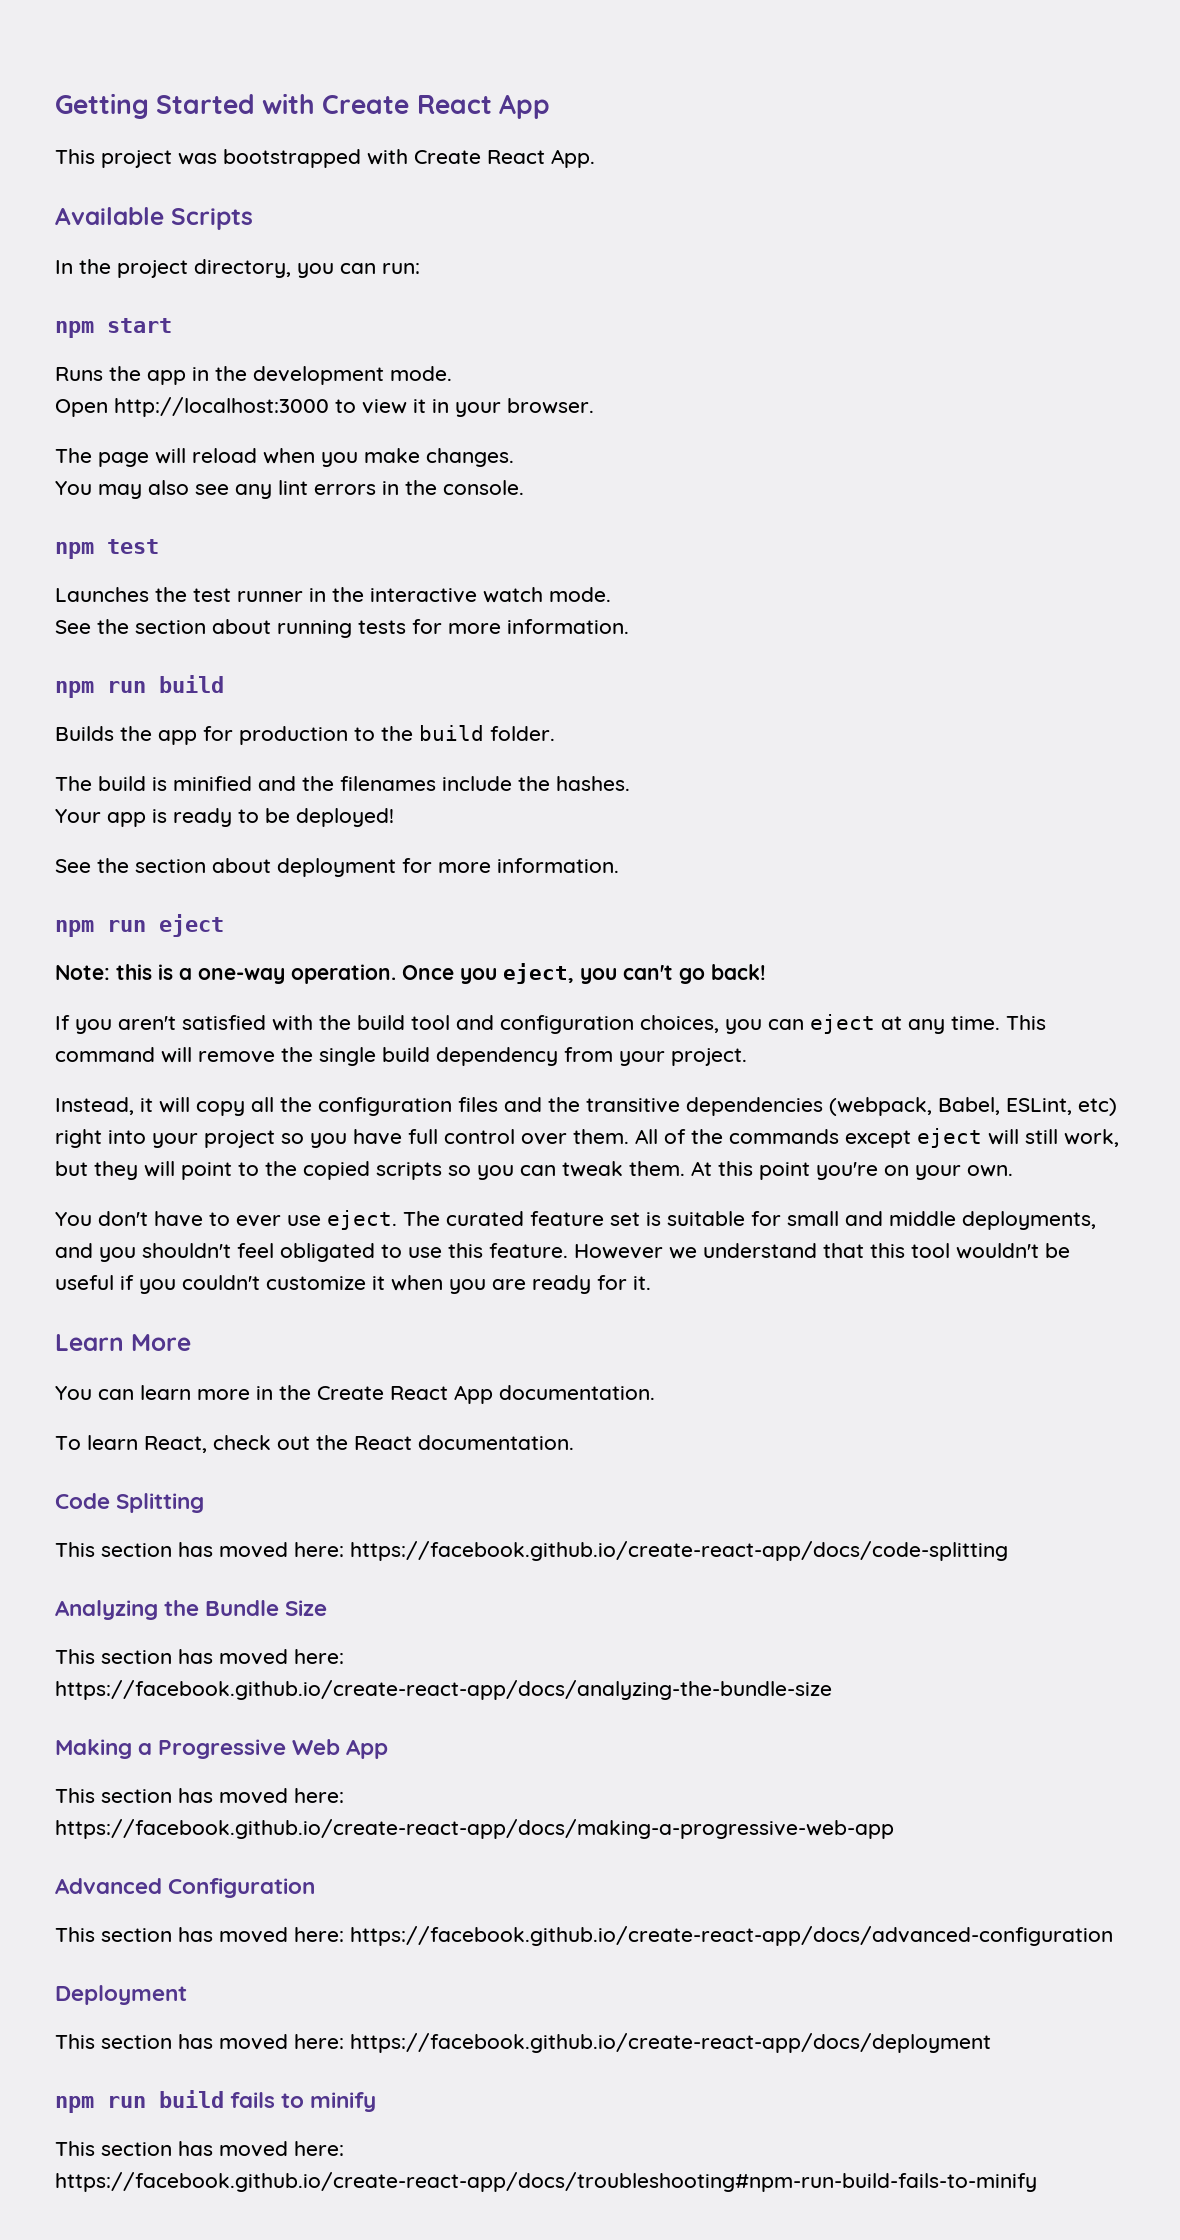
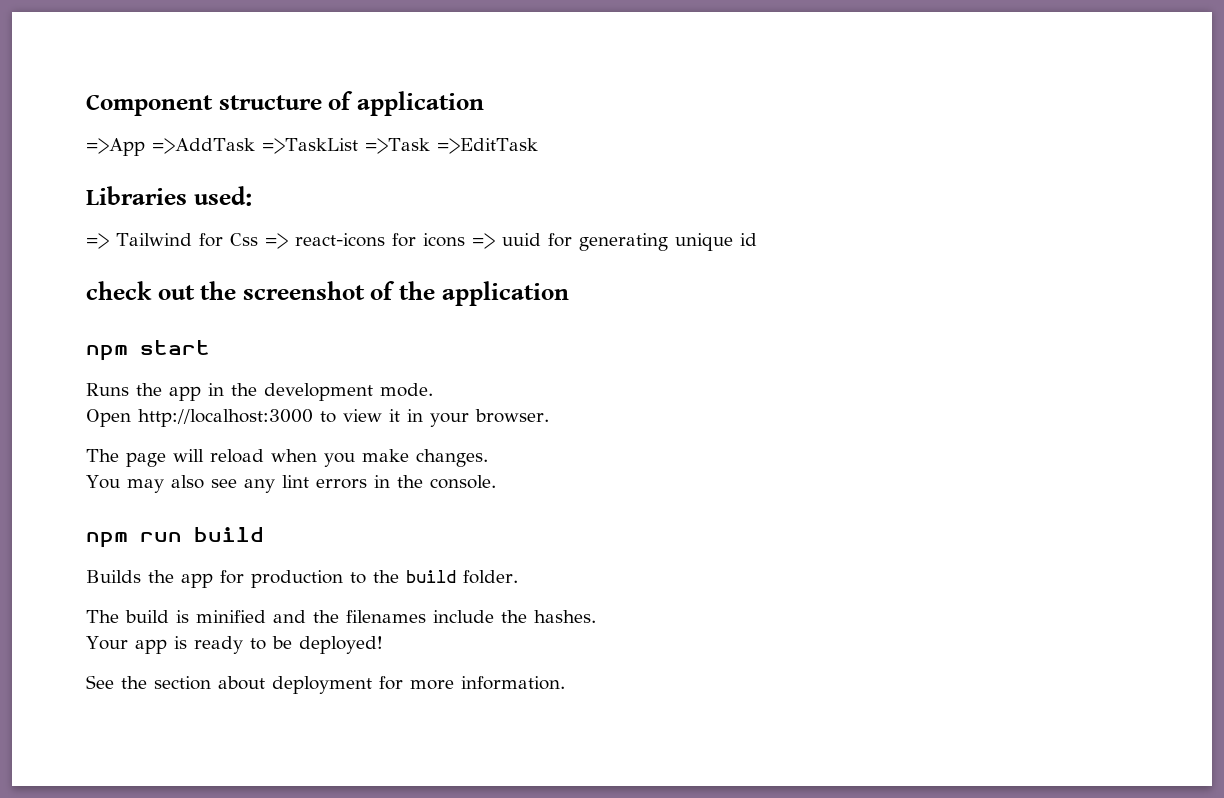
- Getting Started with Create React App
- This project was bootstrapped with Create React App.
- Available Scripts
- In the project directory, you can run:
+ Component structure of application
+ =>App =>AddTask =>TaskList =>Task =>EditTask
+ Libraries used:
+ => Tailwind for Css => react-icons for icons => uuid for generating unique id
+ check out the screenshot of the application
- npm test
- Launches the test runner in the interactive watch mode.
- See the section about running tests for more information.
- npm run eject
- Note: this is a one-way operation. Once you eject, you can't go back!
- If you aren't satisfied with the build tool and configuration choices, you can eject at any time. This command will remove the single build dependency from your project.
- Instead, it will copy all the configuration files and the transitive dependencies (webpack, Babel, ESLint, etc) right into your project so you have full control over them. All of the commands except eject will still work, but they will point to the copied scripts so you can tweak them. At this point you're on your own.
- You don't have to ever use eject. The curated feature set is suitable for small and middle deployments, and you shouldn't feel obligated to use this feature. However we understand that this tool wouldn't be useful if you couldn't customize it when you are ready for it.
- Learn More
- You can learn more in the Create React App documentation.
- To learn React, check out the React documentation.
- Code Splitting
- This section has moved here: https://facebook.github.io/create-react-app/docs/code-splitting
- Analyzing the Bundle Size
- This section has moved here: https://facebook.github.io/create-react-app/docs/analyzing-the-bundle-size
- Making a Progressive Web App
- This section has moved here: https://facebook.github.io/create-react-app/docs/making-a-progressive-web-app
- Advanced Configuration
- This section has moved here: https://facebook.github.io/create-react-app/docs/advanced-configuration
- Deployment
- This section has moved here: https://facebook.github.io/create-react-app/docs/deployment
- npm run build fails to minify
- This section has moved here: https://facebook.github.io/create-react-app/docs/troubleshooting#npm-run-build-fails-to-minify

